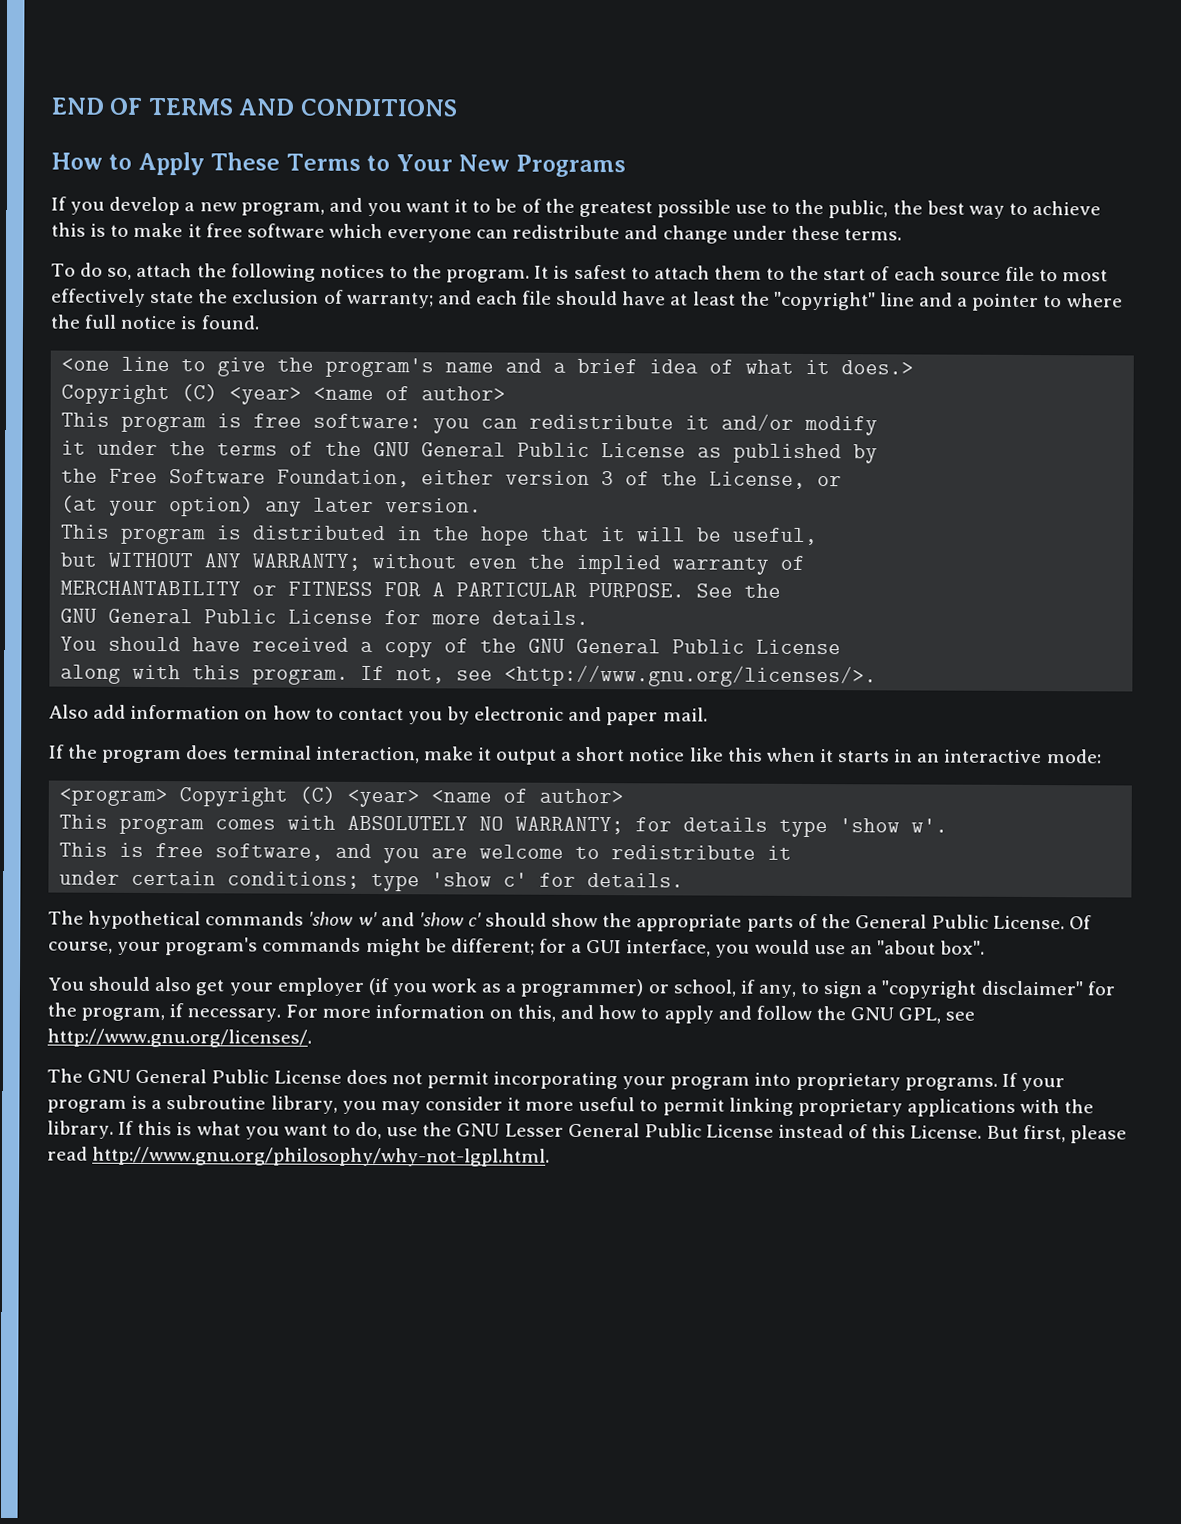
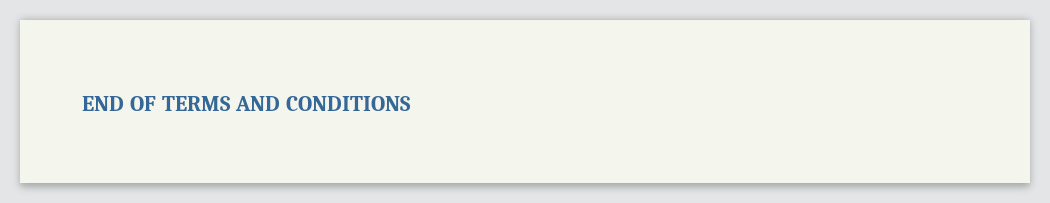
- How to Apply These Terms to Your New Programs
- If you develop a new program, and you want it to be of the greatest possible use to the public, the best way to achieve this is to make it free software which everyone can redistribute and change under these terms.
- To do so, attach the following notices to the program. It is safest to attach them to the start of each source file to most effectively state the exclusion of warranty; and each file should have at least the "copyright" line and a pointer to where the full notice is found.
- <one line to give the program's name and a brief idea of what it does.>
- Copyright (C) <year> <name of author>
- This program is free software: you can redistribute it and/or modify
- it under the terms of the GNU General Public License as published by
- the Free Software Foundation, either version 3 of the License, or
- (at your option) any later version.
- This program is distributed in the hope that it will be useful,
- but WITHOUT ANY WARRANTY; without even the implied warranty of
- MERCHANTABILITY or FITNESS FOR A PARTICULAR PURPOSE. See the
- GNU General Public License for more details.
- You should have received a copy of the GNU General Public License
- along with this program. If not, see <http://www.gnu.org/licenses/>.
- Also add information on how to contact you by electronic and paper mail.
- If the program does terminal interaction, make it output a short notice like this when it starts in an interactive mode:
- <program> Copyright (C) <year> <name of author>
- This program comes with ABSOLUTELY NO WARRANTY; for details type 'show w'.
- This is free software, and you are welcome to redistribute it
- under certain conditions; type 'show c' for details.
- The hypothetical commands 'show w' and 'show c' should show the appropriate parts of the General Public License. Of course, your program's commands might be different; for a GUI interface, you would use an "about box".
- You should also get your employer (if you work as a programmer) or school, if any, to sign a "copyright disclaimer" for the program, if necessary. For more information on this, and how to apply and follow the GNU GPL, see http://www.gnu.org/licenses/.
- The GNU General Public License does not permit incorporating your program into proprietary programs. If your program is a subroutine library, you may consider it more useful to permit linking proprietary applications with the library. If this is what you want to do, use the GNU Lesser General Public License instead of this License. But first, please read http://www.gnu.org/philosophy/why-not-lgpl.html.

